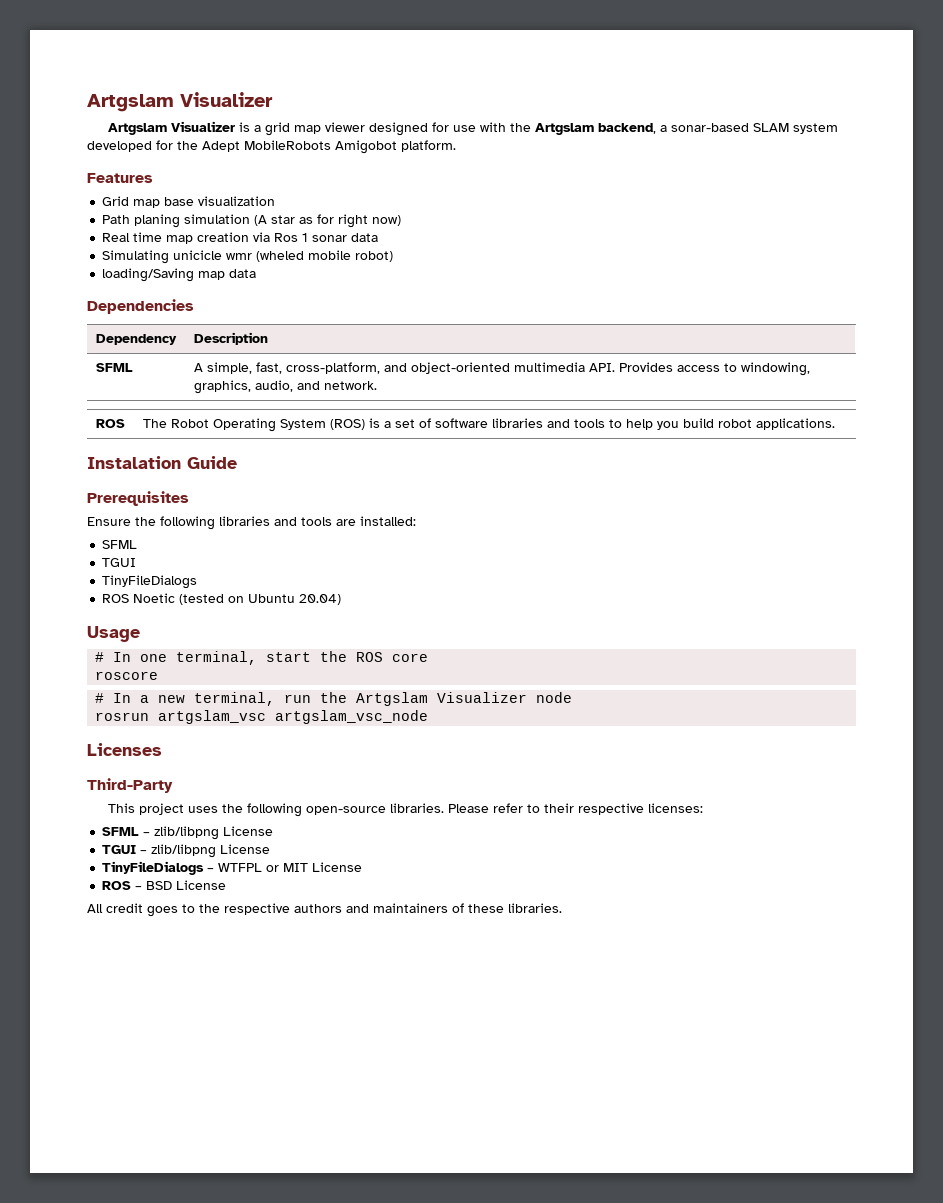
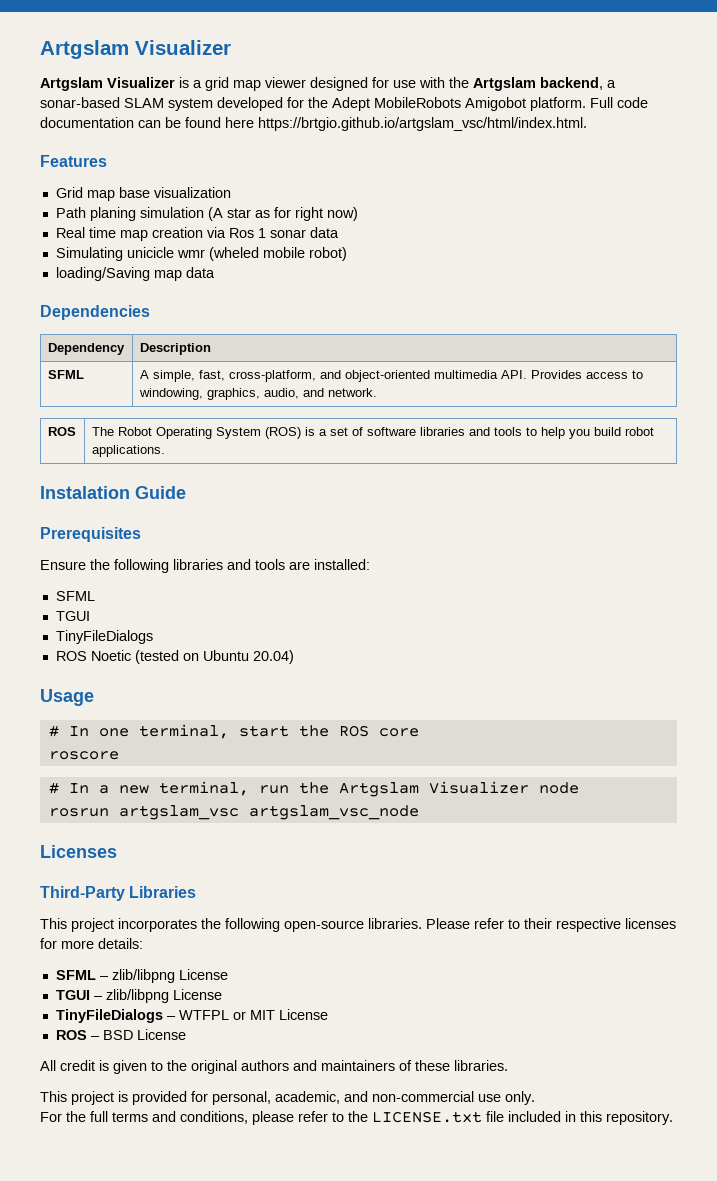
+ Full code documentation can be found here https://brtgio.github.io/artgslam_vsc/html/index.html.
- Third-Party
- This project uses the following open-source libraries.
+ Third-Party Libraries
+ This project incorporates the following open-source libraries.
- Please refer to their respective licenses:
+ Please refer to their respective licenses for more details:
- All credit goes to the respective authors and maintainers of these libraries.
+ All credit is given to the original authors and maintainers of these libraries.
+ This project is provided for personal, academic, and non-commercial use only.
+ For the full terms and conditions, please refer to the LICENSE.txt file included in this repository.

